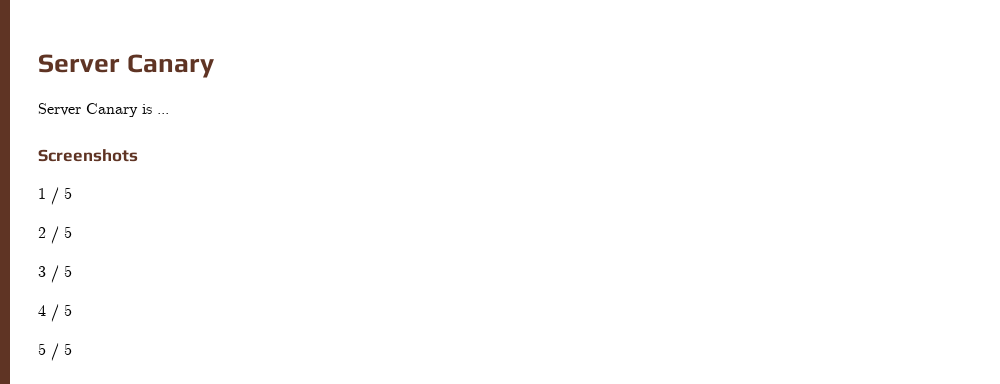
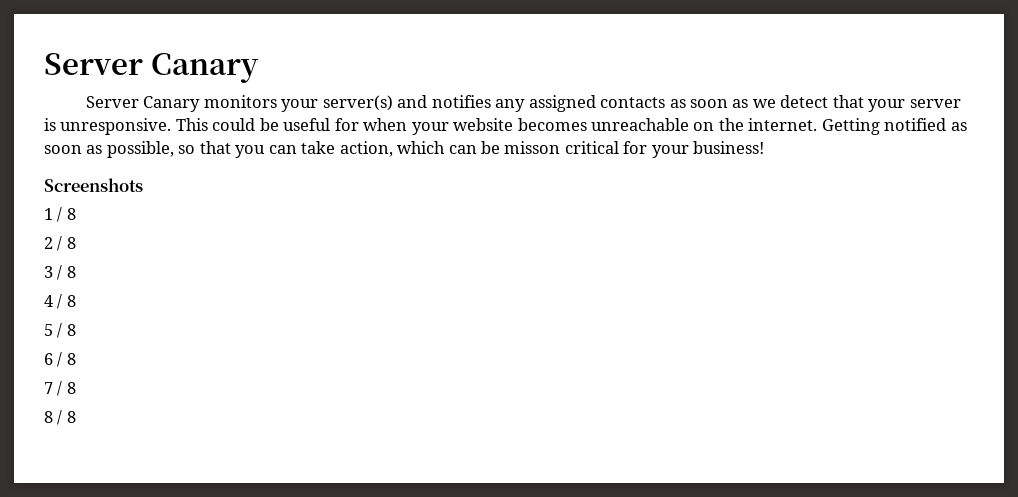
- Server Canary is ...
+ Server Canary monitors your server(s) and notifies any assigned contacts as soon as we detect that your server is unresponsive. This could be useful for when your website becomes unreachable on the internet. Getting notified as soon as possible, so that you can take action, which can be misson critical for your business!
- 1 / 5
+ 1 / 8
- 2 / 5
+ 2 / 8
- 3 / 5
+ 3 / 8
- 4 / 5
+ 4 / 8
- 5 / 5
+ 5 / 8
+ 6 / 8
+ 7 / 8
+ 8 / 8

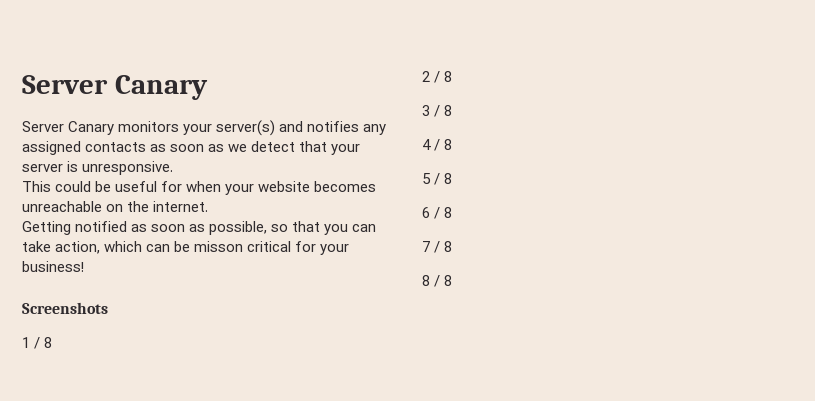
- Server Canary monitors your server(s) and notifies any assigned contacts as soon as we detect that your server is unresponsive. This could be useful for when your website becomes unreachable on the internet. Getting notified as soon as possible, so that you can take action, which can be misson critical for your business!
+ Server Canary monitors your server(s) and notifies any assigned contacts as soon as we detect that your server is unresponsive.
+ This could be useful for when your website becomes unreachable on the internet.
+ Getting notified as soon as possible, so that you can take action, which can be misson critical for your business!

